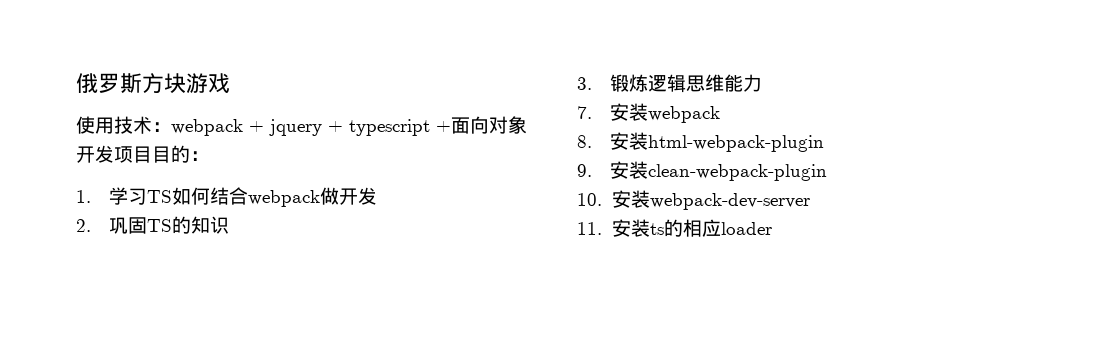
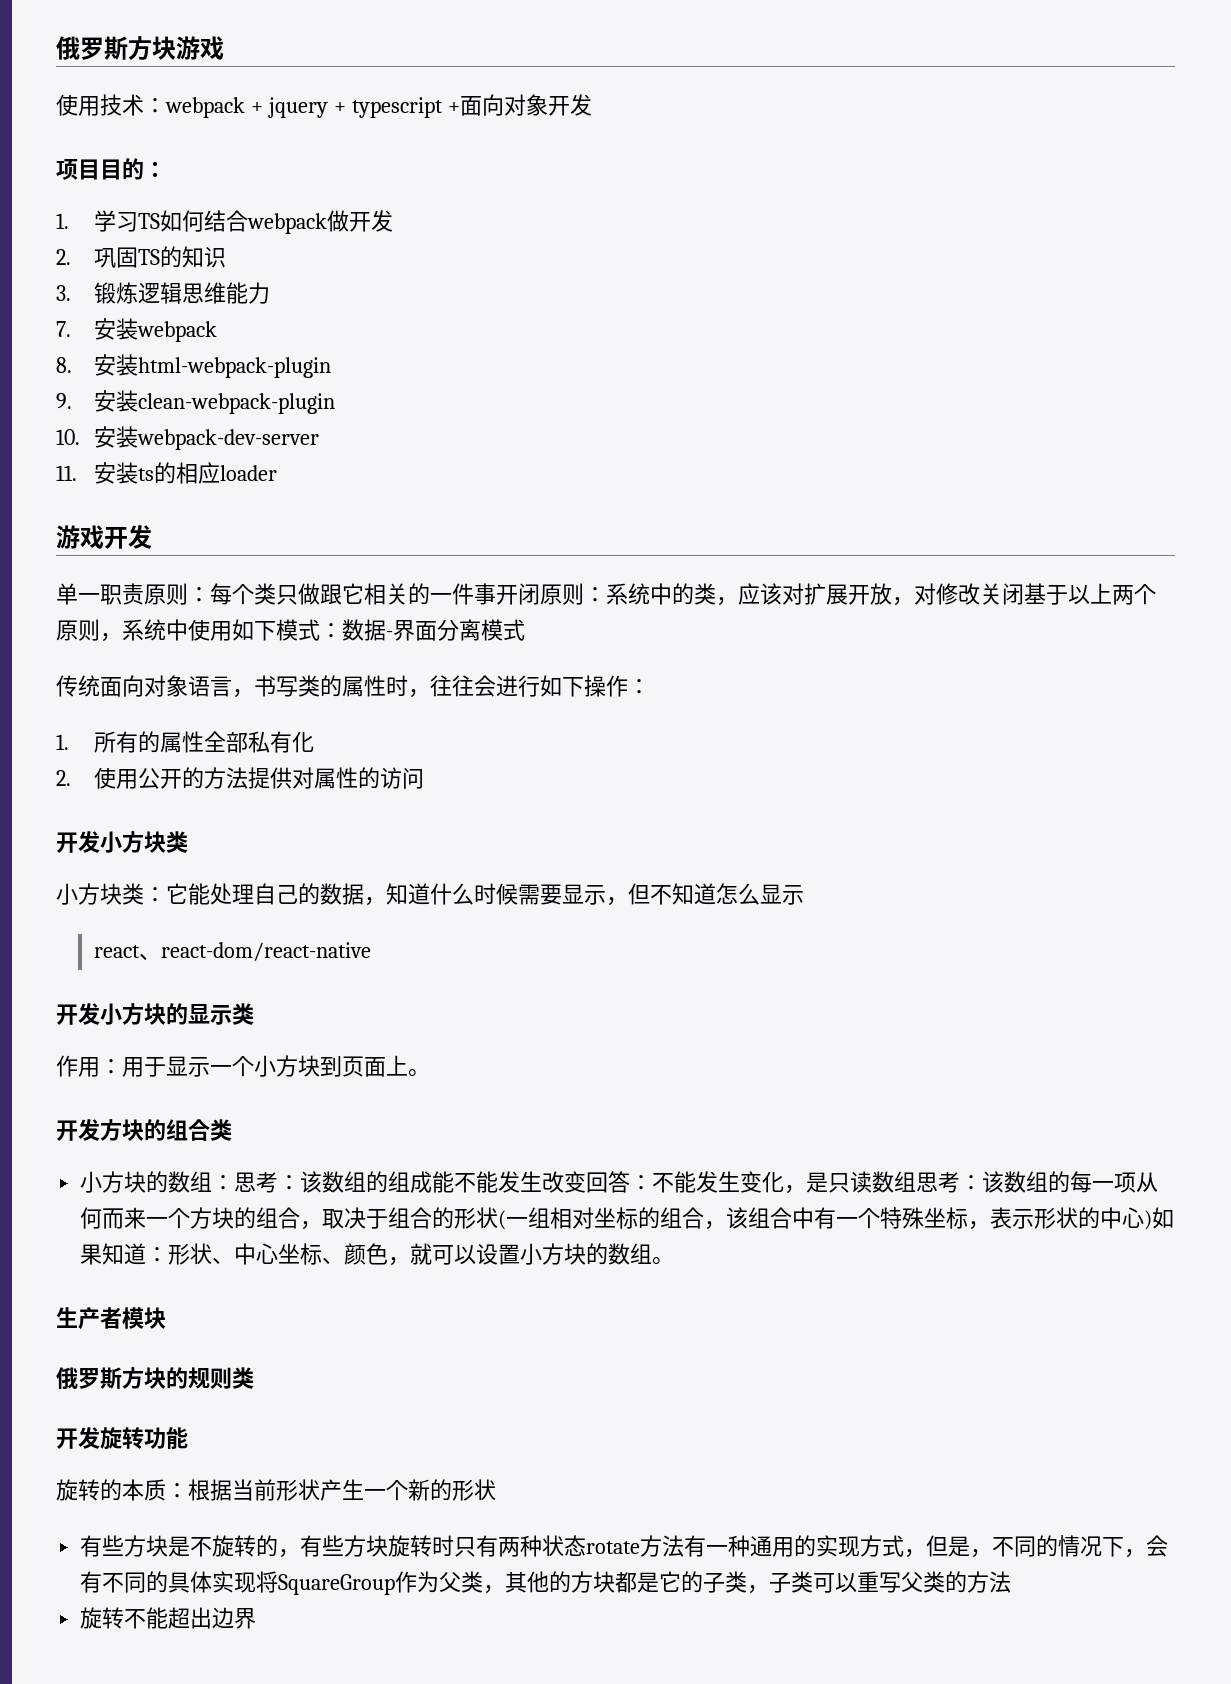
- 使用技术：webpack + jquery + typescript +面向对象开发项目目的：
+ 使用技术：webpack + jquery + typescript +面向对象开发
+ 项目目的：
+ 游戏开发
+ 单一职责原则：每个类只做跟它相关的一件事开闭原则：系统中的类，应该对扩展开放，对修改关闭基于以上两个原则，系统中使用如下模式：数据-界面分离模式
+ 传统面向对象语言，书写类的属性时，往往会进行如下操作：
+ 1.所有的属性全部私有化
+ 2.使用公开的方法提供对属性的访问
+ 开发小方块类
+ 小方块类：它能处理自己的数据，知道什么时候需要显示，但不知道怎么显示
+ react、react-dom/react-native
+ 开发小方块的显示类
+ 作用：用于显示一个小方块到页面上。
+ 开发方块的组合类
+ 小方块的数组：思考：该数组的组成能不能发生改变回答：不能发生变化，是只读数组思考：该数组的每一项从何而来一个方块的组合，取决于组合的形状(一组相对坐标的组合，该组合中有一个特殊坐标，表示形状的中心)如果知道：形状、中心坐标、颜色，就可以设置小方块的数组。
+ 生产者模块
+ 俄罗斯方块的规则类
+ 开发旋转功能
+ 旋转的本质：根据当前形状产生一个新的形状
+ 有些方块是不旋转的，有些方块旋转时只有两种状态rotate方法有一种通用的实现方式，但是，不同的情况下，会有不同的具体实现将SquareGroup作为父类，其他的方块都是它的子类，子类可以重写父类的方法
+ 旋转不能超出边界

